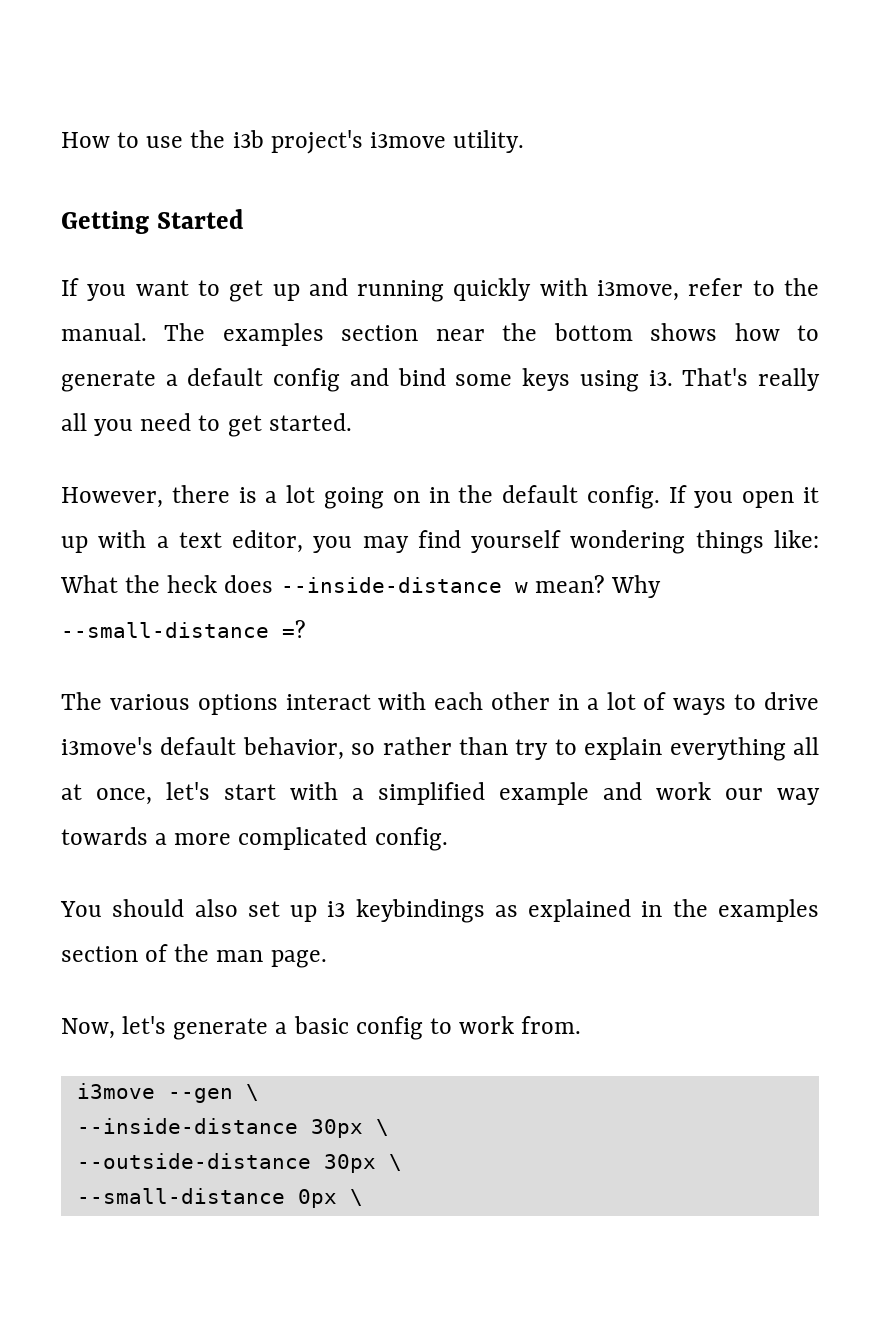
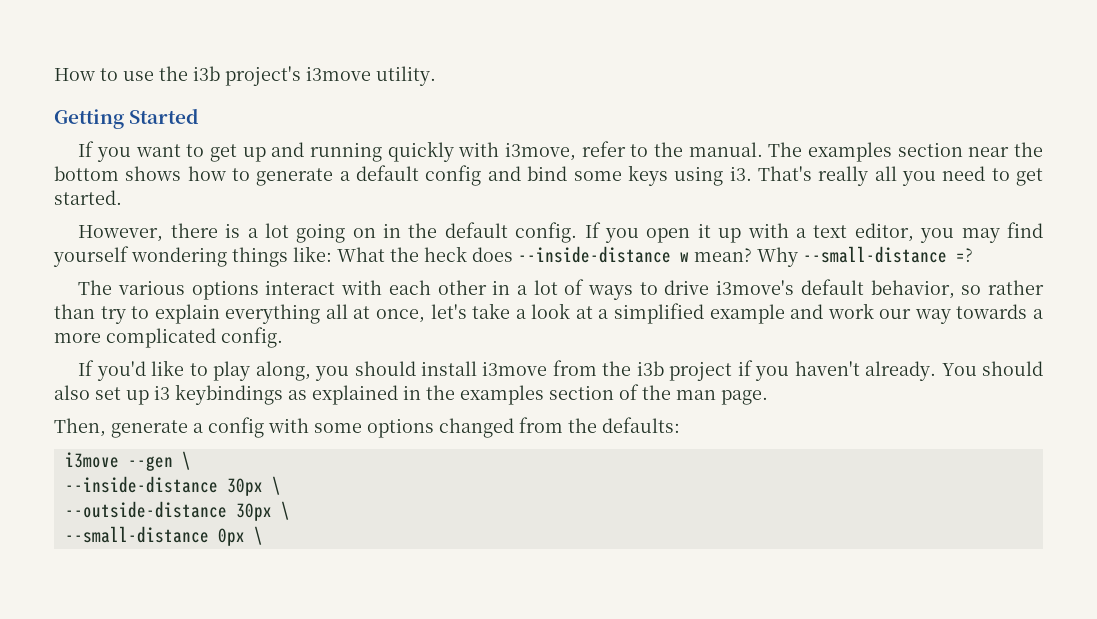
- The various options interact with each other in a lot of ways to drive i3move's default behavior, so rather than try to explain everything all at once, let's start with a simplified example and work our way towards a more complicated config.
+ The various options interact with each other in a lot of ways to drive i3move's default behavior, so rather than try to explain everything all at once, let's take a look at a simplified example and work our way towards a more complicated config.
+ If you'd like to play along, you should install i3move from the i3b project if you haven't already.
- Now, let's generate a basic config to work from.
+ Then, generate a config with some options changed from the defaults:

